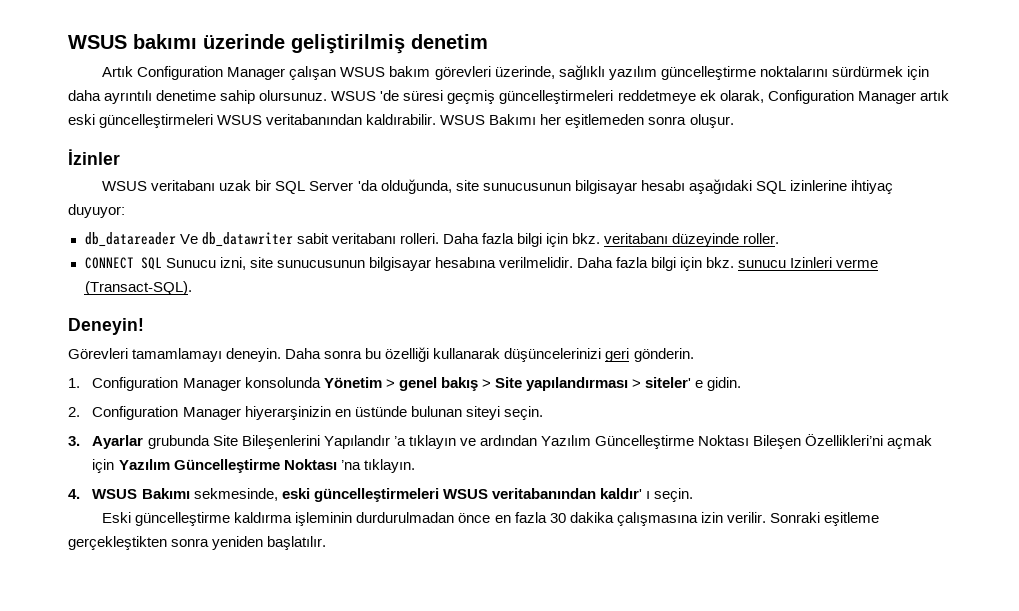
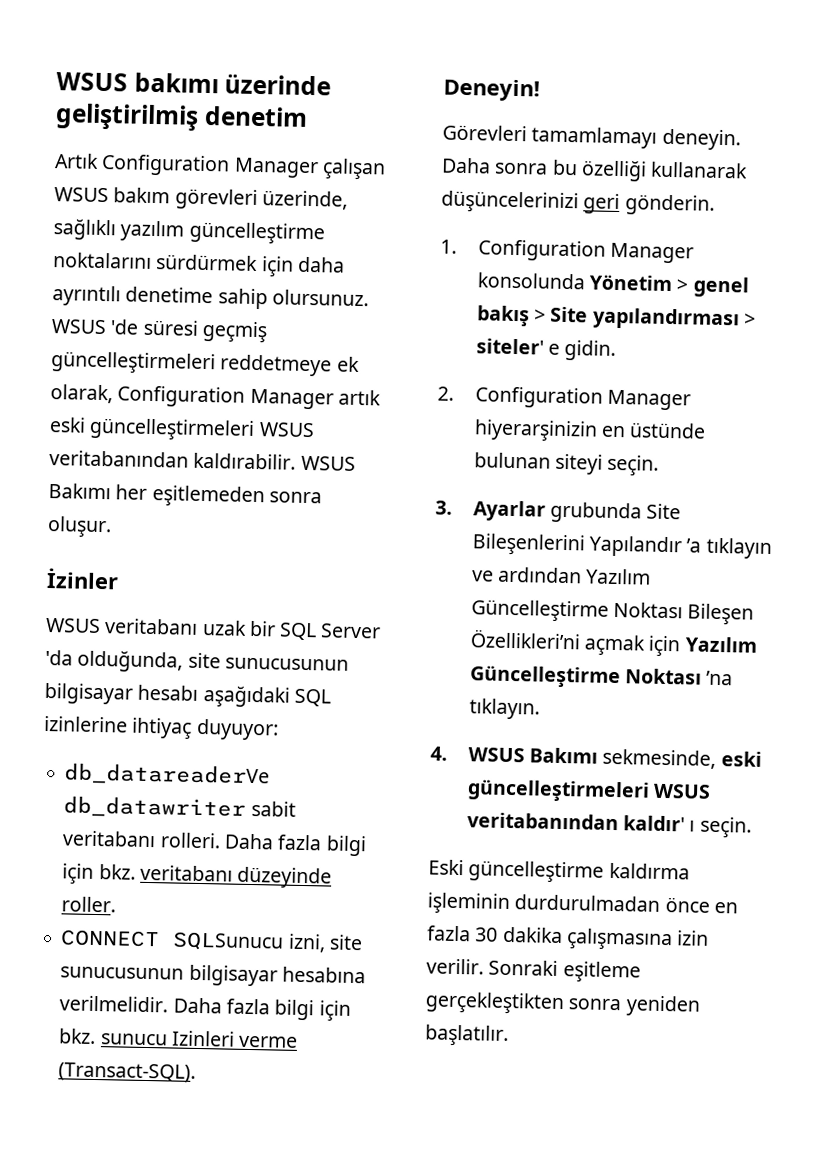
- db_datareader Ve db_datawriter sabit veritabanı rolleri.
+ db_datareaderVe db_datawriter sabit veritabanı rolleri.
- CONNECT SQL Sunucu izni, site sunucusunun bilgisayar hesabına verilmelidir.
+ CONNECT SQLSunucu izni, site sunucusunun bilgisayar hesabına verilmelidir.

